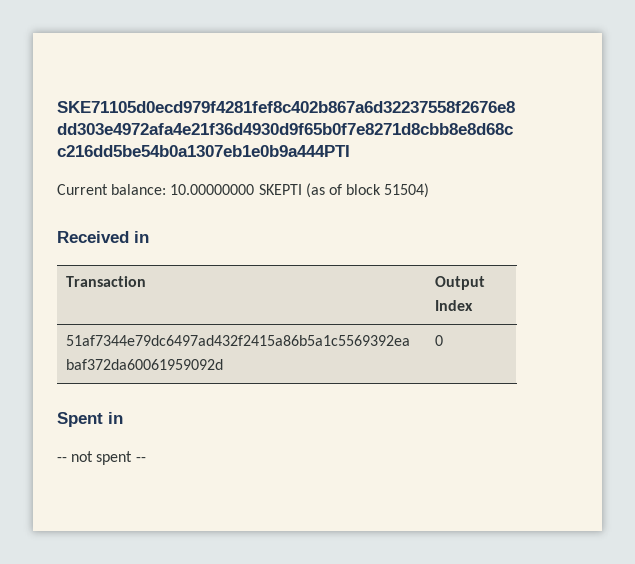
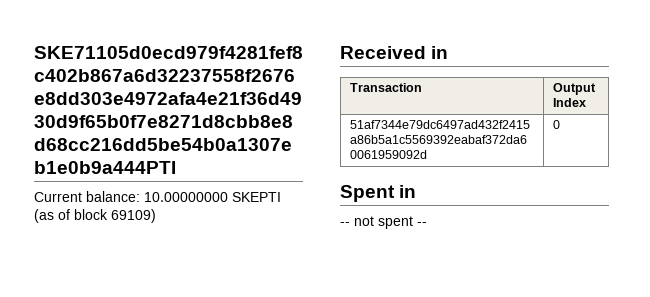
- Current balance: 10.00000000 SKEPTI (as of block 51504)
+ Current balance: 10.00000000 SKEPTI (as of block 69109)

